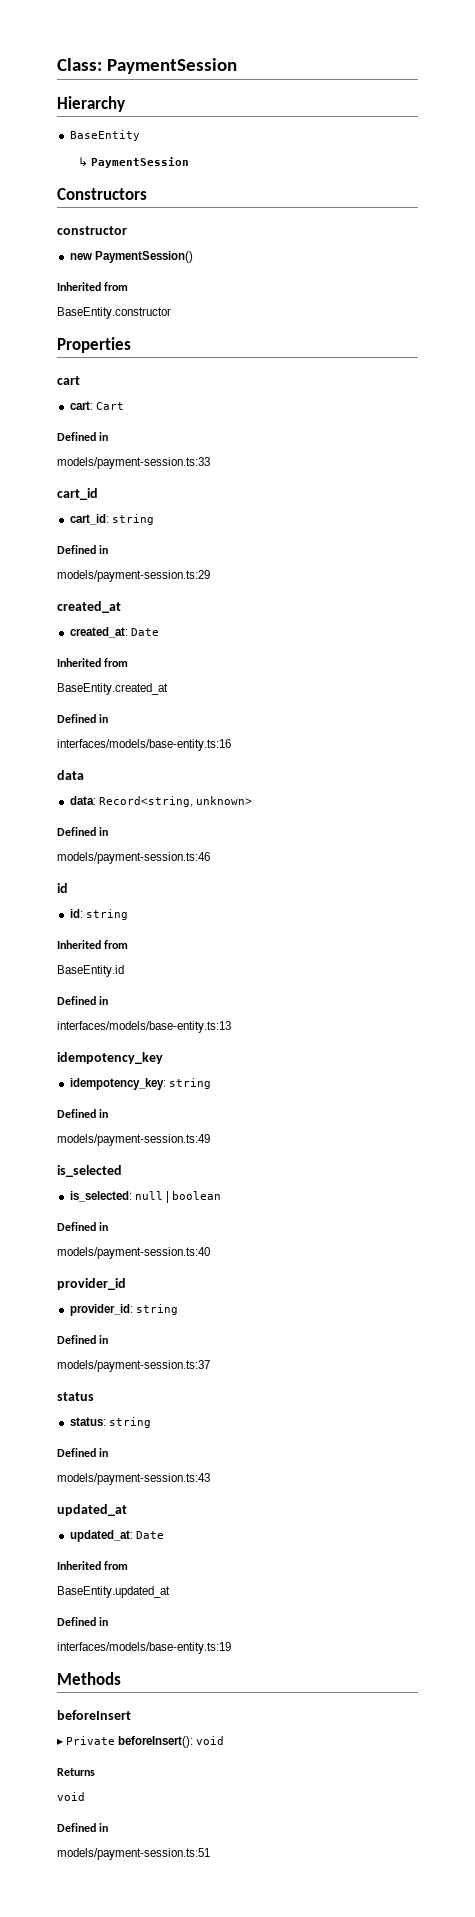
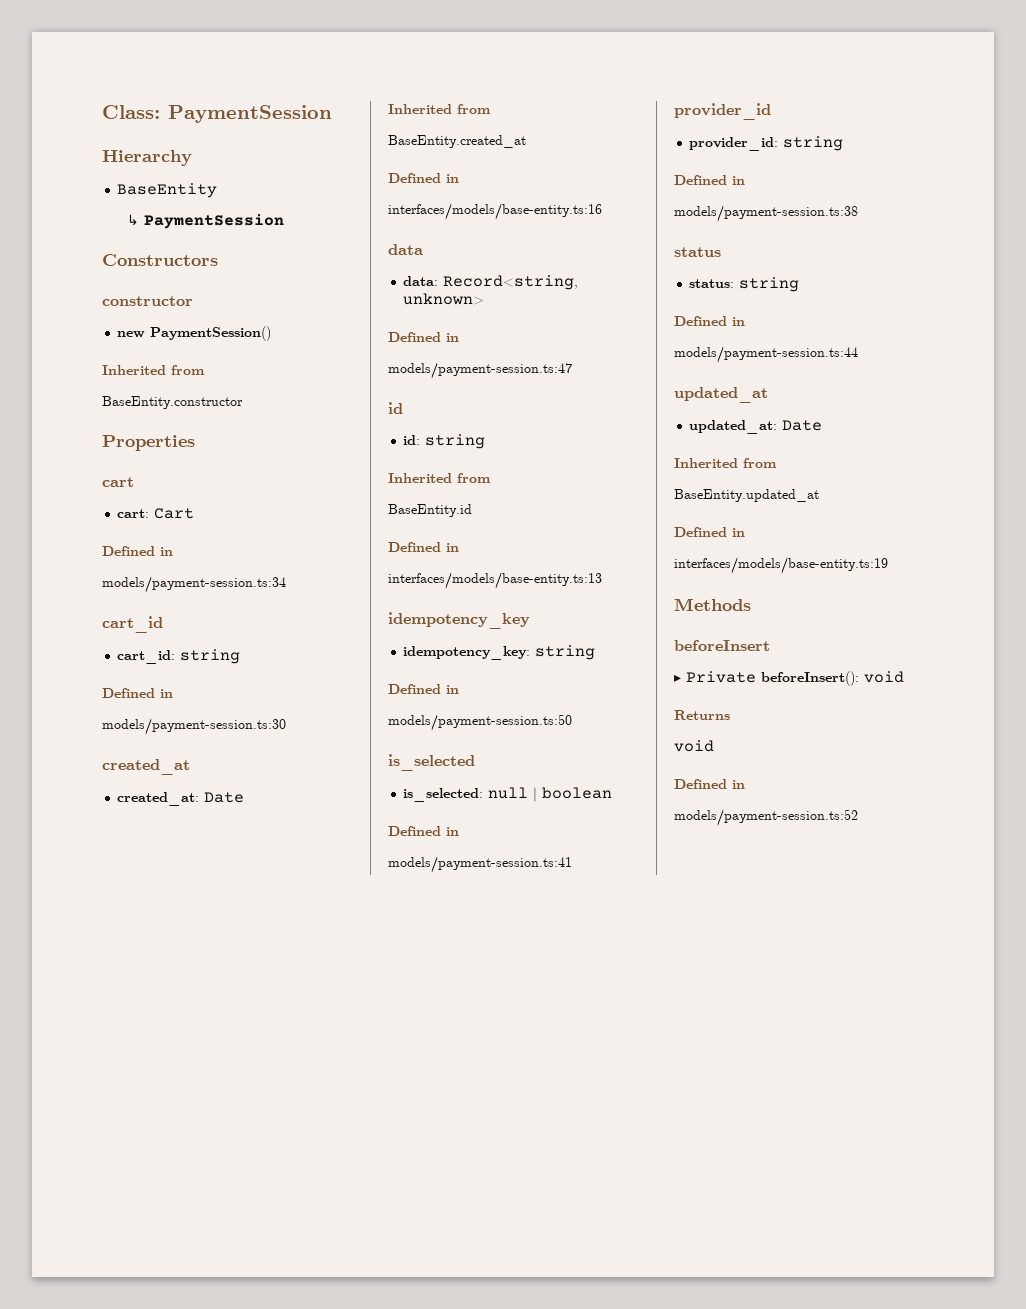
- models/payment-session.ts:33
+ models/payment-session.ts:34
- models/payment-session.ts:29
+ models/payment-session.ts:30
- models/payment-session.ts:46
+ models/payment-session.ts:47
- models/payment-session.ts:49
+ models/payment-session.ts:50
- models/payment-session.ts:40
+ models/payment-session.ts:41
- models/payment-session.ts:37
+ models/payment-session.ts:38
- models/payment-session.ts:43
+ models/payment-session.ts:44
- models/payment-session.ts:51
+ models/payment-session.ts:52

